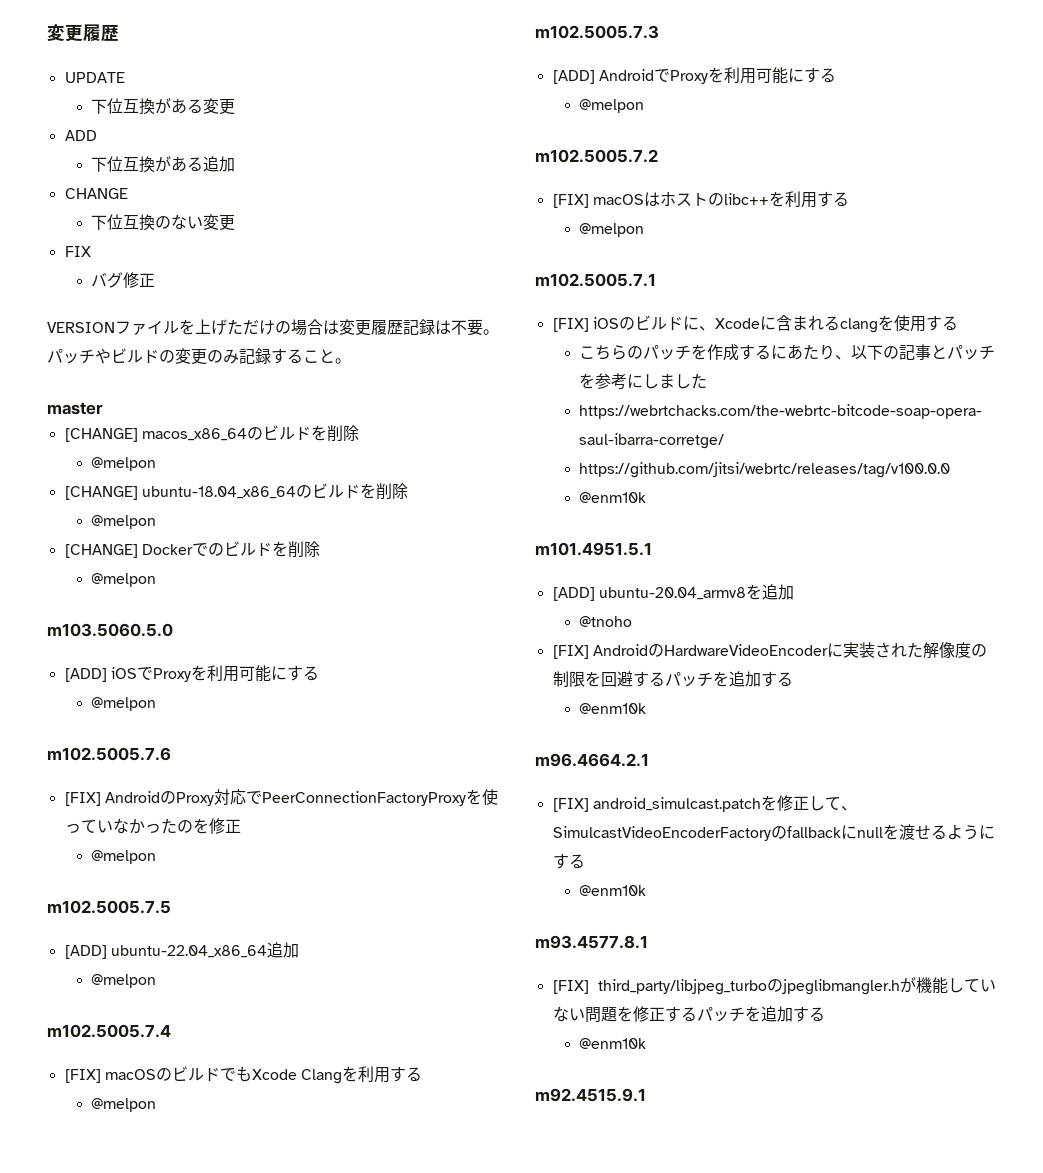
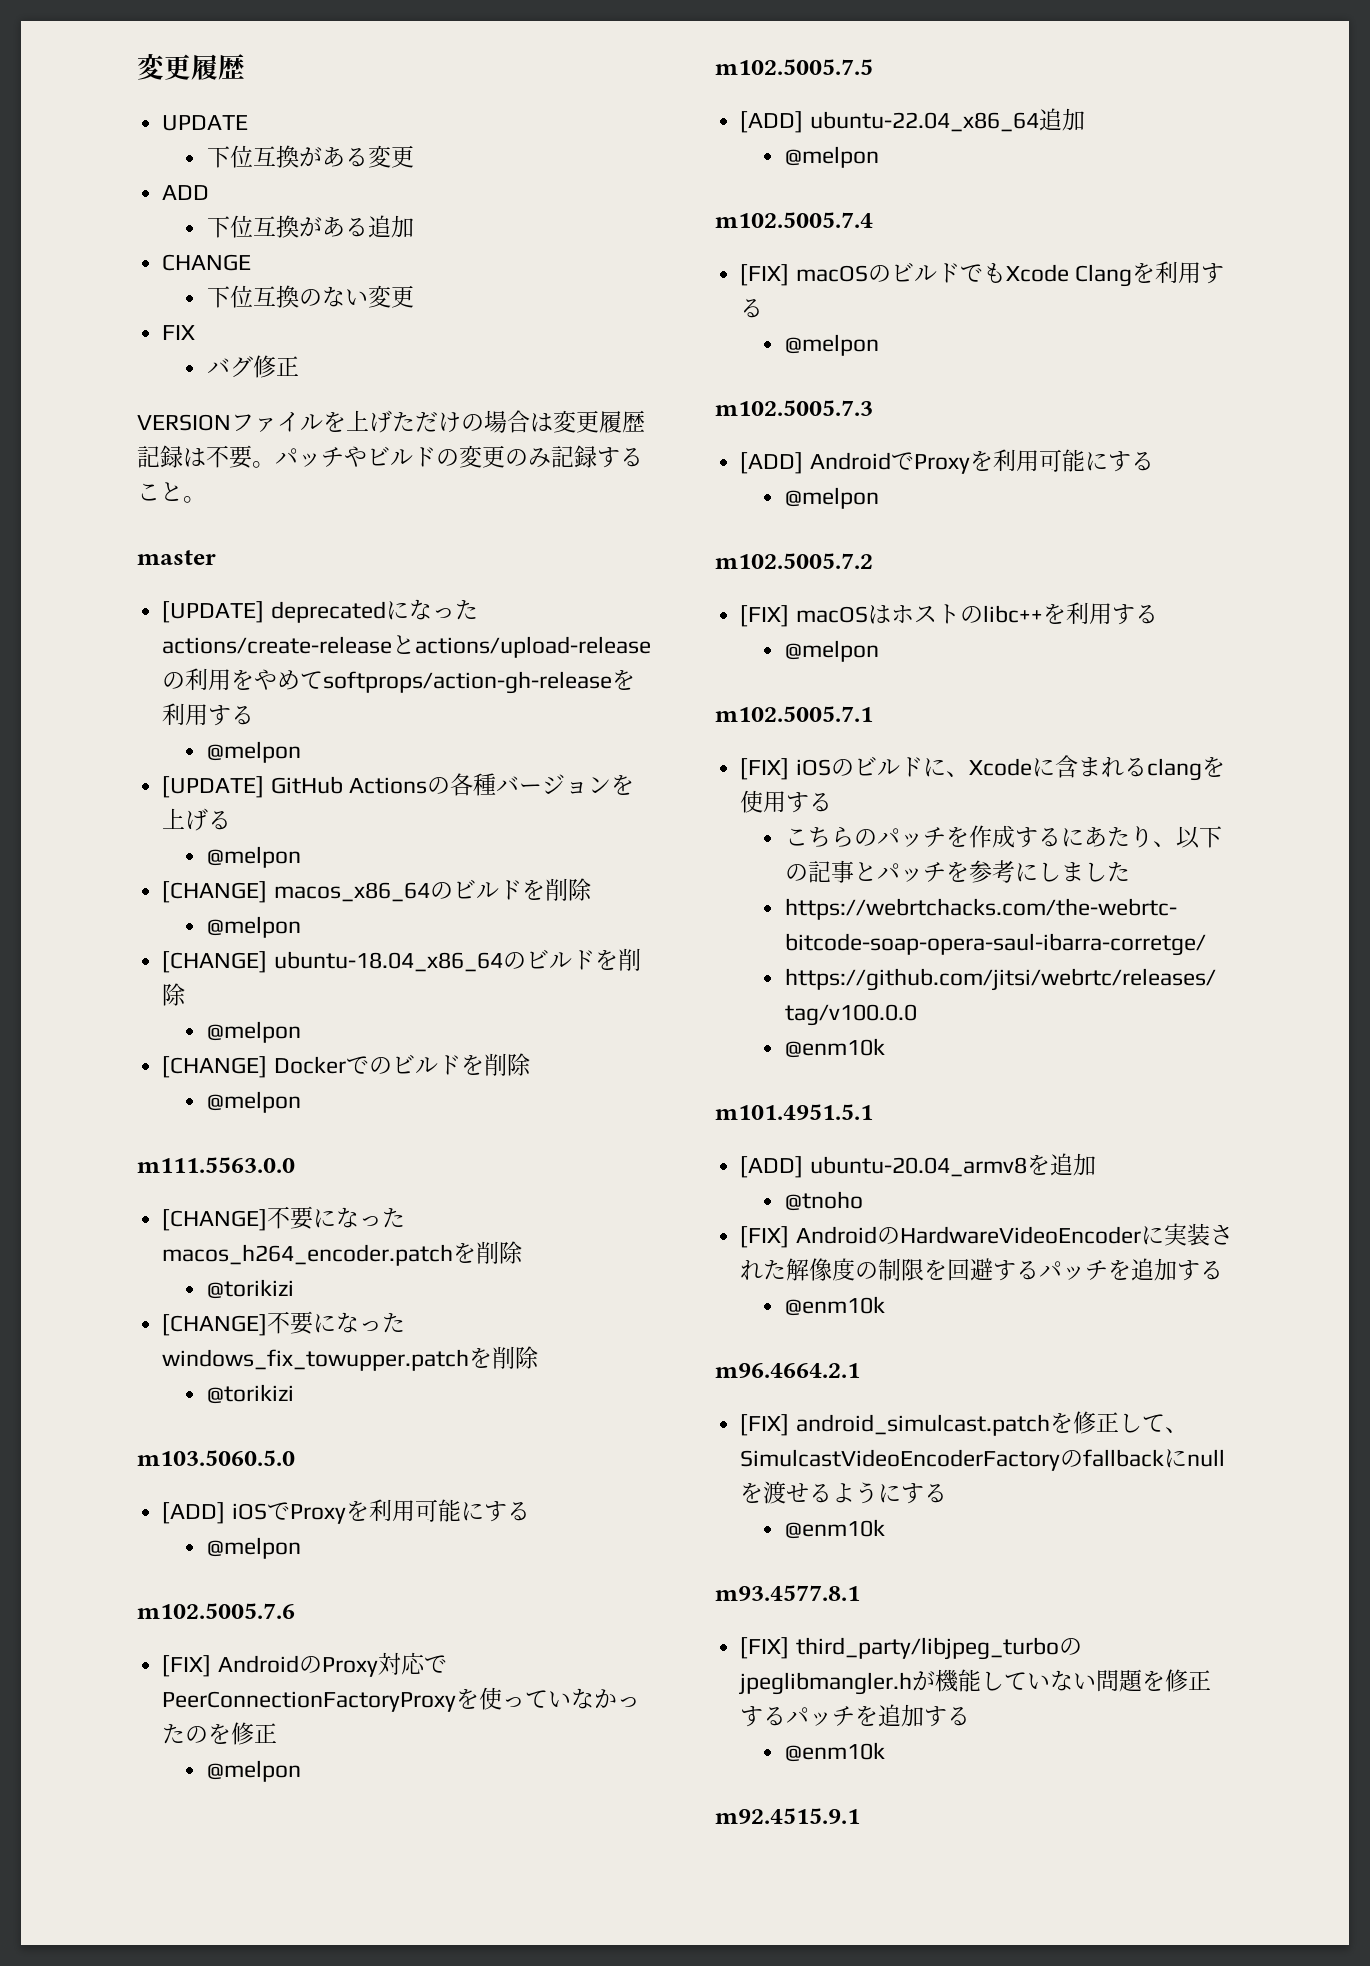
+ [UPDATE] deprecatedになったactions/create-releaseとactions/upload-releaseの利用をやめてsoftprops/action-gh-releaseを利用する
+ @melpon
+ [UPDATE] GitHub Actionsの各種バージョンを上げる
+ @melpon
+ m111.5563.0.0
+ [CHANGE]不要になったmacos_h264_encoder.patchを削除
+ @torikizi
+ [CHANGE]不要になったwindows_fix_towupper.patchを削除
+ @torikizi

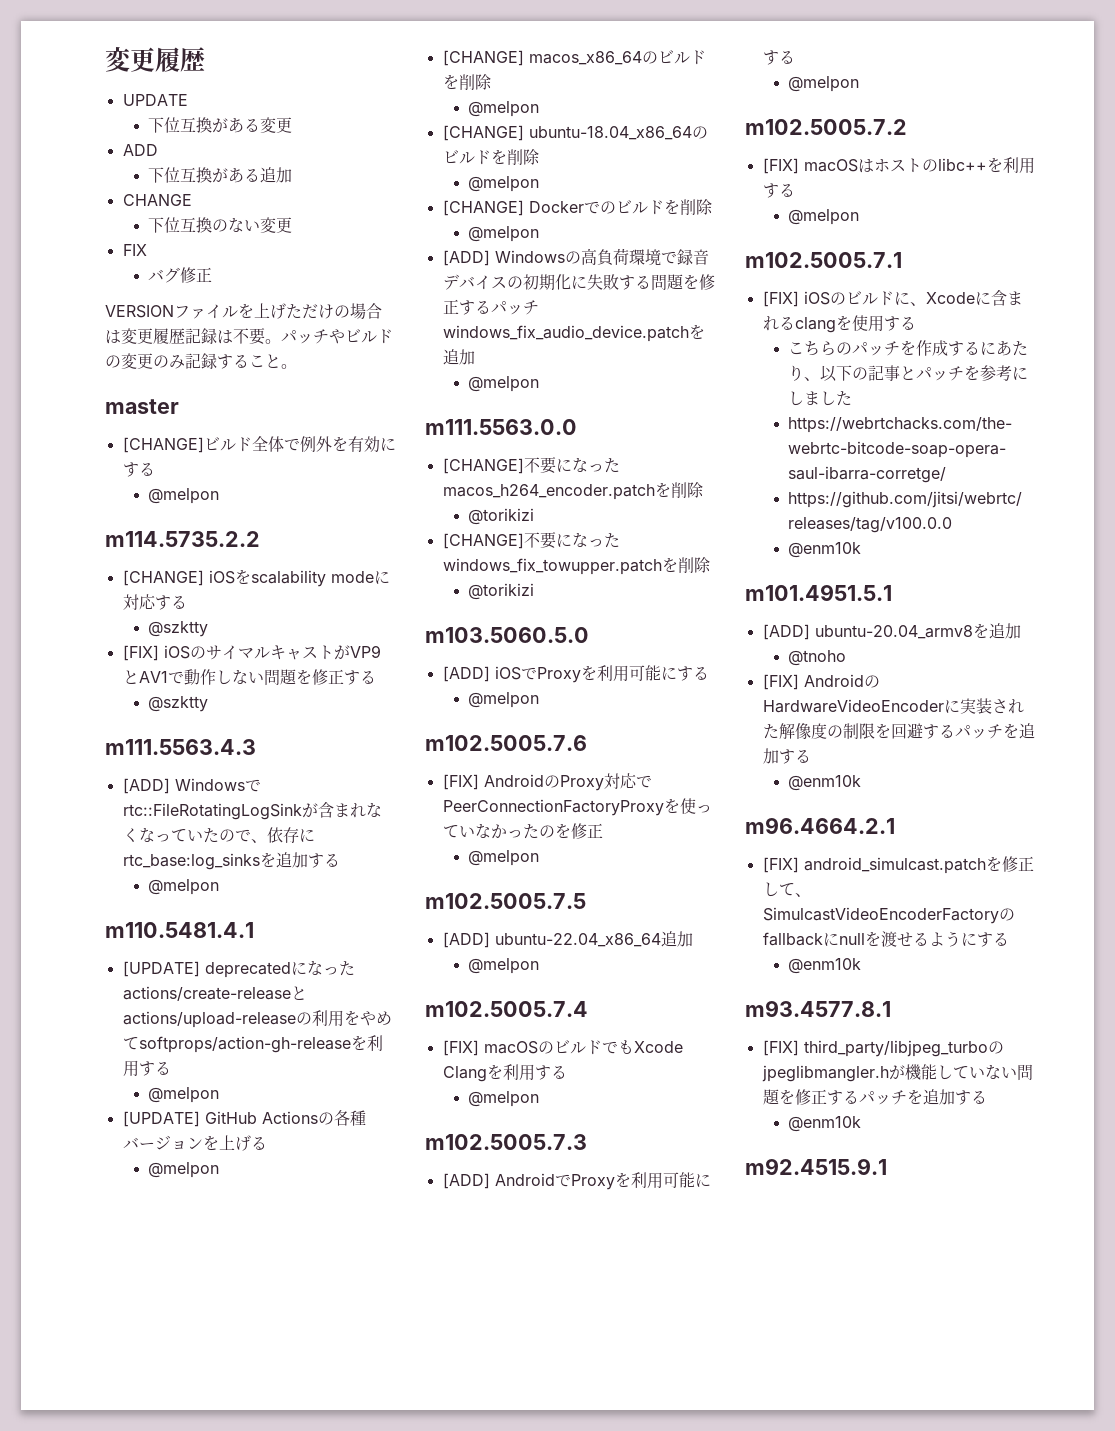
+ [CHANGE]ビルド全体で例外を有効にする
+ @melpon
+ m114.5735.2.2
+ [CHANGE] iOSをscalability modeに対応する
+ @szktty
+ [FIX] iOSのサイマルキャストがVP9とAV1で動作しない問題を修正する
+ @szktty
+ m111.5563.4.3
+ [ADD] Windowsでrtc::FileRotatingLogSinkが含まれなくなっていたので、依存にrtc_base:log_sinksを追加する
+ @melpon
+ m110.5481.4.1
+ [ADD] Windowsの高負荷環境で録音デバイスの初期化に失敗する問題を修正するパッチwindows_fix_audio_device.patchを追加
+ @melpon

